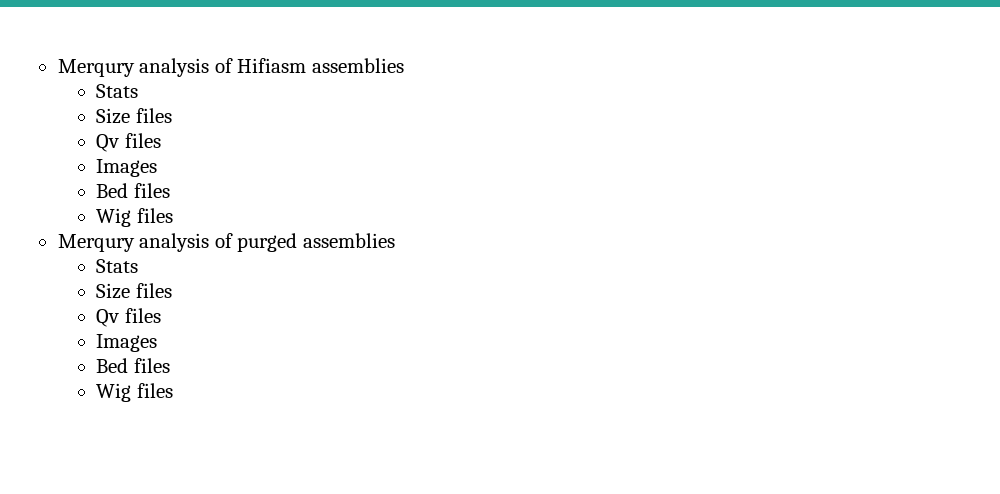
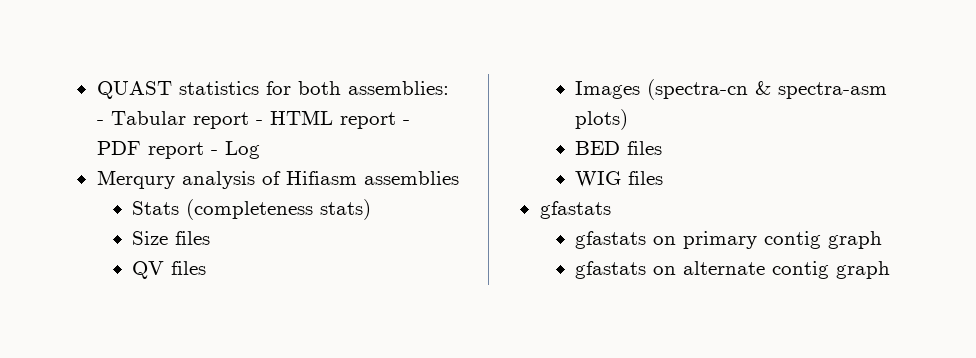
+ QUAST statistics for both assemblies: - Tabular report - HTML report - PDF report - Log
  Merqury analysis of Hifiasm assemblies
- Stats
+ Stats (completeness stats)
  Size files
- Qv files
- Images
- Bed files
- Wig files
- Merqury analysis of purged assemblies
- Stats
- Size files
- Qv files
- Images
- Bed files
- Wig files
+ QV files
+ Images (spectra-cn & spectra-asm plots)
+ BED files
+ WIG files
+ gfastats
+ gfastats on primary contig graph
+ gfastats on alternate contig graph

